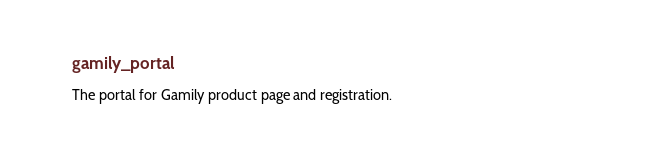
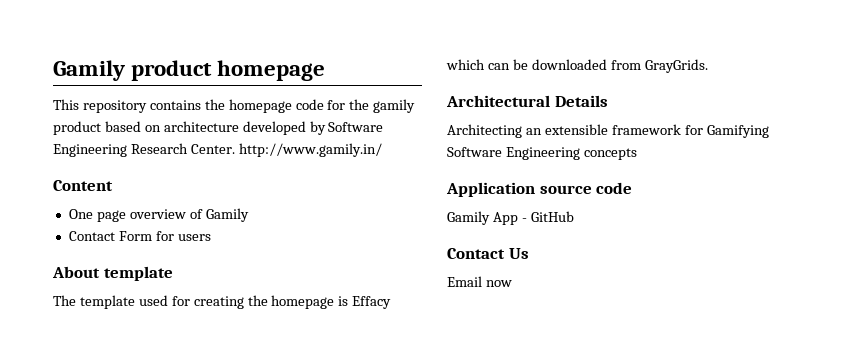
- gamily_portal
- The portal for Gamily product page and registration.
+ Gamily product homepage
+ This repository contains the homepage code for the gamily product based on architecture developed by Software Engineering Research Center. http://www.gamily.in/
+ Content
+ One page overview of Gamily
+ Contact Form for users
+ About template
+ The template used for creating the homepage is Effacy which can be downloaded from GrayGrids.
+ Architectural Details
+ Architecting an extensible framework for Gamifying Software Engineering concepts
+ Application source code
+ Gamily App - GitHub
+ Contact Us
+ Email now

